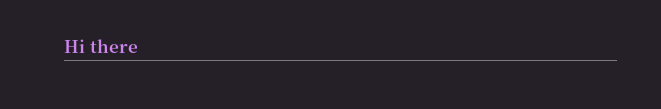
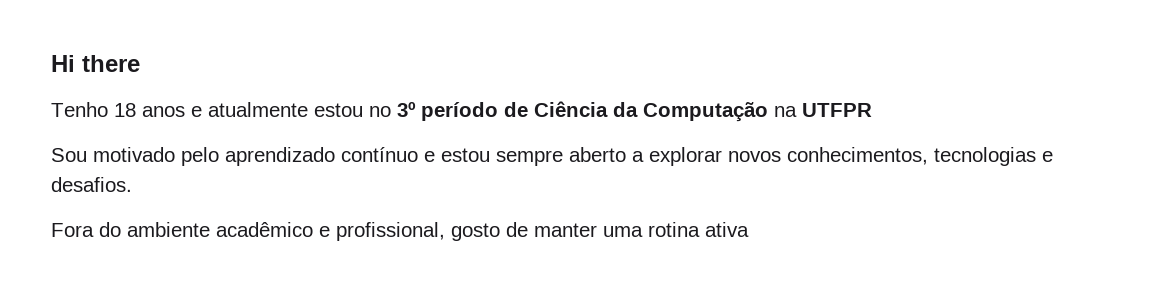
+ Tenho 18 anos e atualmente estou no 3º período de Ciência da Computação na UTFPR
+ Sou motivado pelo aprendizado contínuo e estou sempre aberto a explorar novos conhecimentos, tecnologias e desafios.
+ Fora do ambiente acadêmico e profissional, gosto de manter uma rotina ativa

